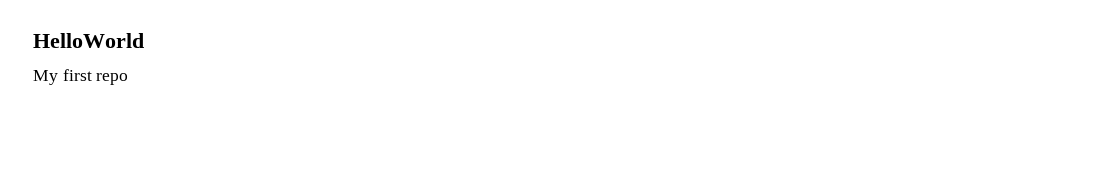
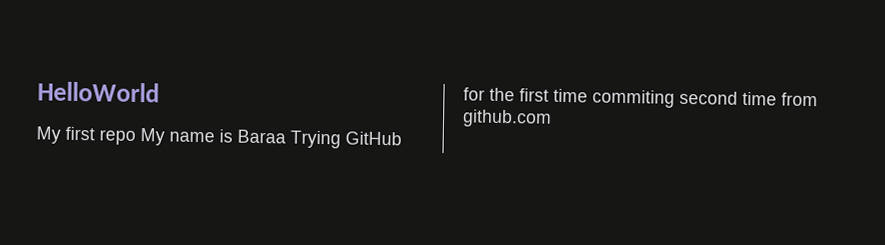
- My first repo
+ My first repo My name is Baraa Trying GitHub for the first time commiting second time from github.com

